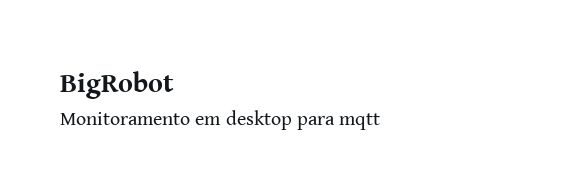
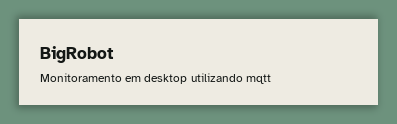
- Monitoramento em desktop para mqtt
+ Monitoramento em desktop utilizando mqtt

